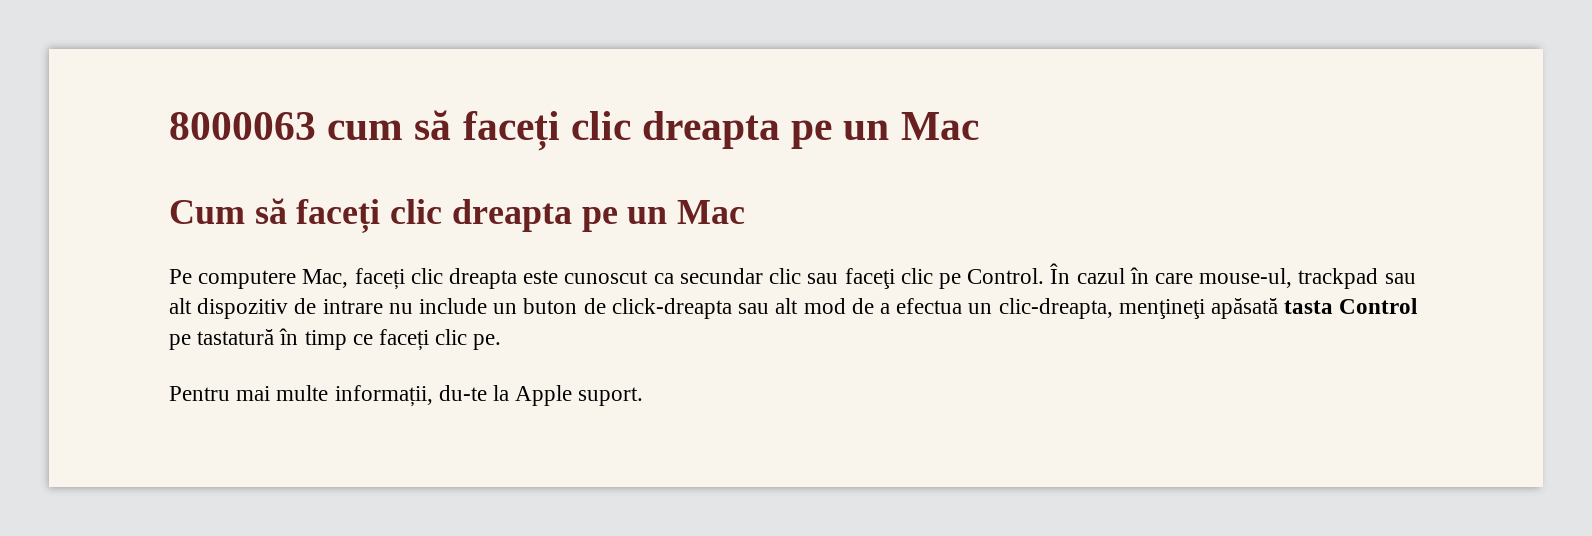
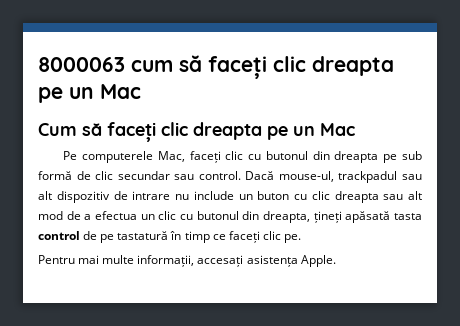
- Pe computere Mac, faceți clic dreapta este cunoscut ca secundar clic sau faceţi clic pe Control. În cazul în care mouse-ul, trackpad sau alt dispozitiv de intrare nu include un buton de click-dreapta sau alt mod de a efectua un clic-dreapta, menţineţi apăsată tasta Control pe tastatură în timp ce faceți clic pe.
+ Pe computerele Mac, faceți clic cu butonul din dreapta pe sub formă de clic secundar sau control. Dacă mouse-ul, trackpadul sau alt dispozitiv de intrare nu include un buton cu clic dreapta sau alt mod de a efectua un clic cu butonul din dreapta, țineți apăsată tasta control de pe tastatură în timp ce faceți clic pe.
- Pentru mai multe informații, du-te la Apple suport.
+ Pentru mai multe informații, accesați asistența Apple.

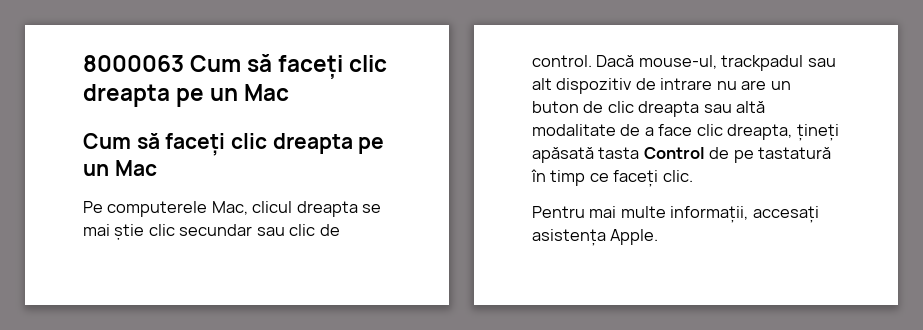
- 8000063 cum să faceți clic dreapta pe un Mac
+ 8000063 Cum să faceți clic dreapta pe un Mac
- Pe computerele Mac, faceți clic cu butonul din dreapta pe sub formă de clic secundar sau control.
+ Pe computerele Mac, clicul dreapta se mai știe clic secundar sau clic de control.
- Dacă mouse-ul, trackpadul sau alt dispozitiv de intrare nu include un buton cu clic dreapta sau alt mod de a efectua un clic cu butonul din dreapta, țineți apăsată tasta control de pe tastatură în timp ce faceți clic pe.
+ Dacă mouse-ul, trackpadul sau alt dispozitiv de intrare nu are un buton de clic dreapta sau altă modalitate de a face clic dreapta, țineți apăsată tasta Control de pe tastatură în timp ce faceți clic.

